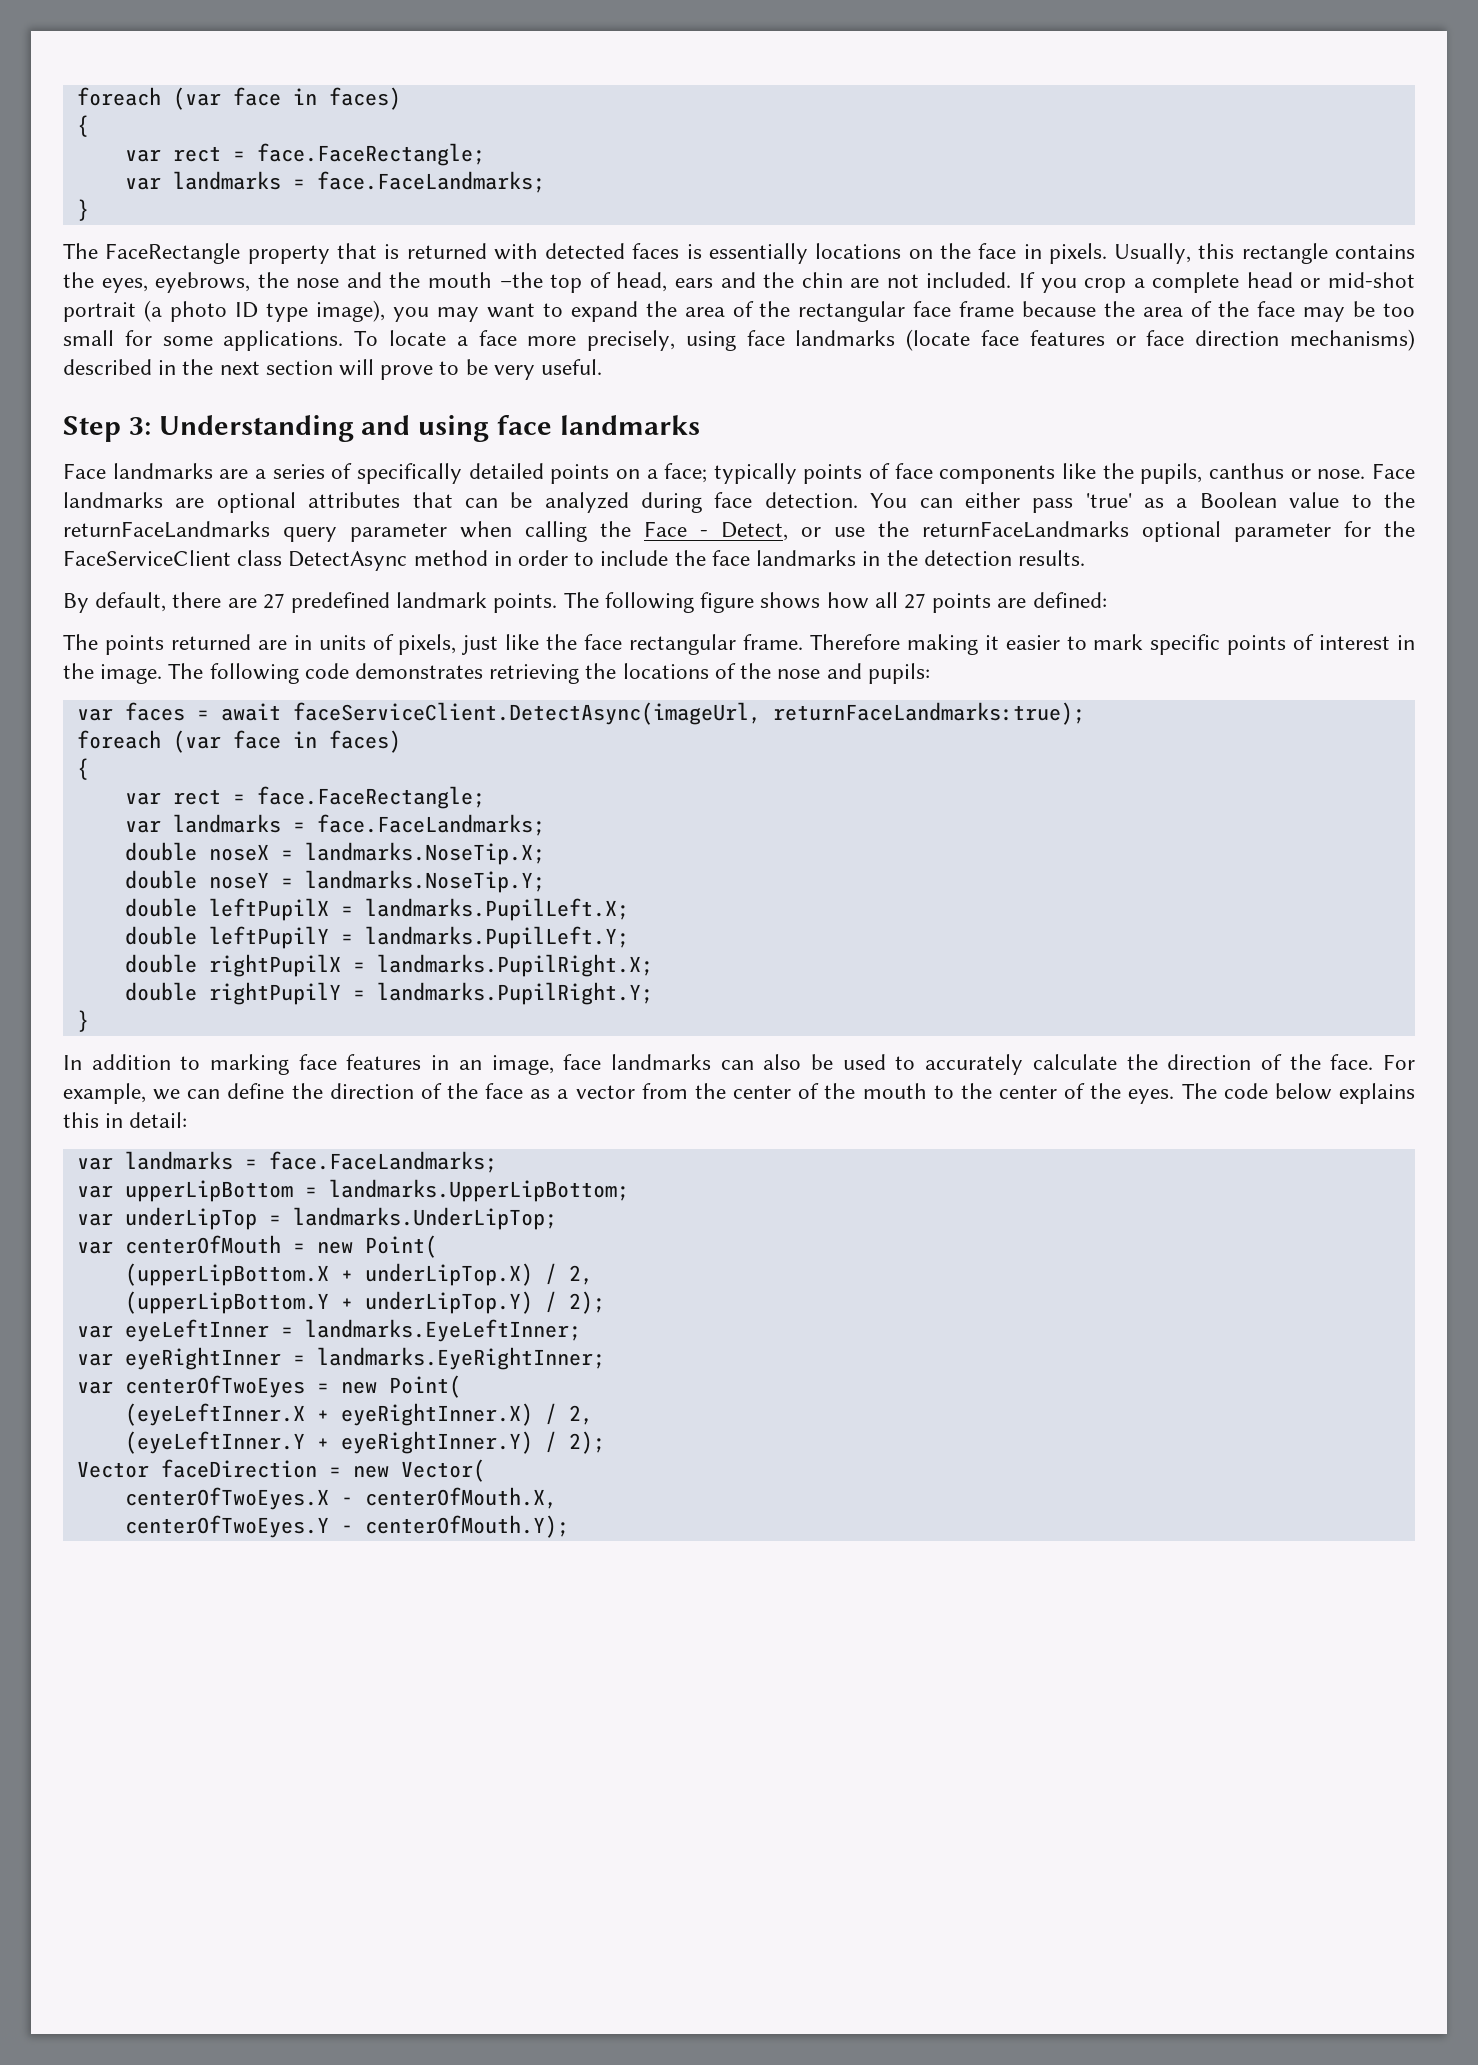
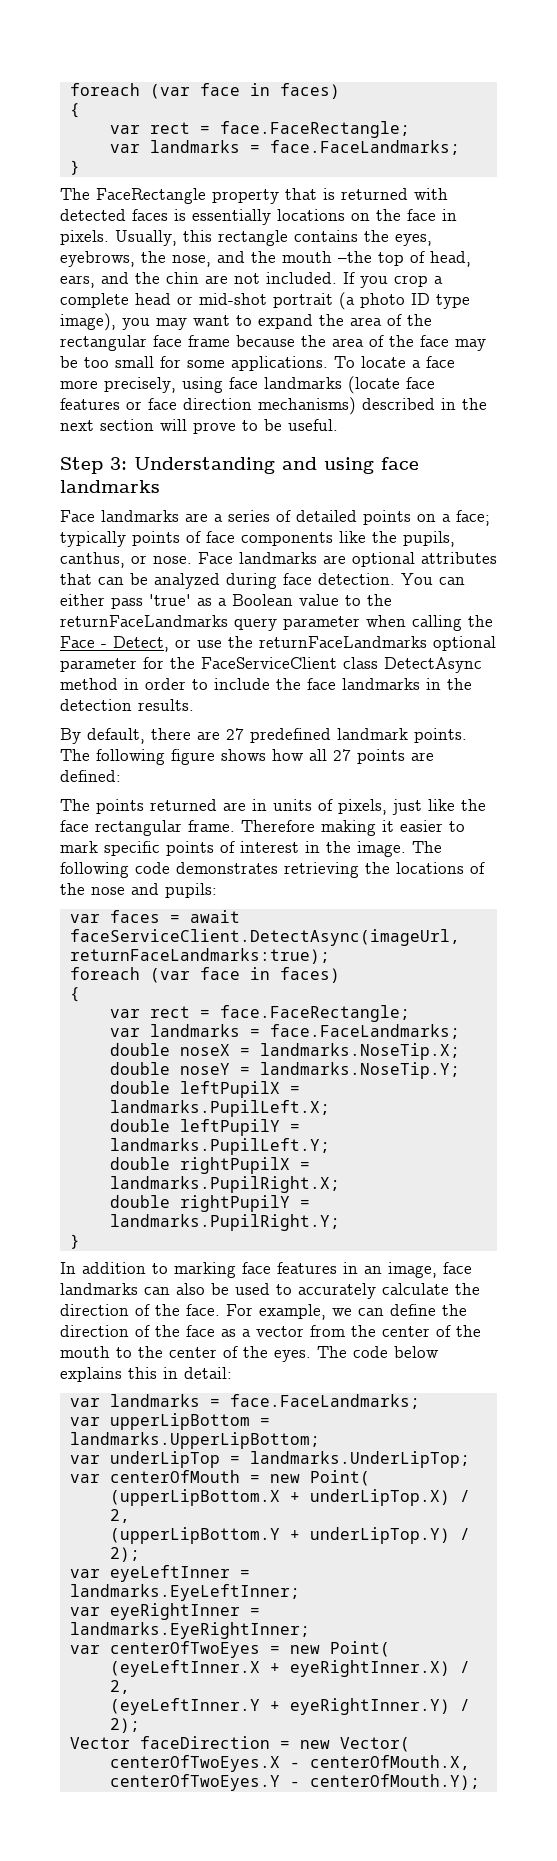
- Usually, this rectangle contains the eyes, eyebrows, the nose and the mouth –the top of head, ears and the chin are not included.
+ Usually, this rectangle contains the eyes, eyebrows, the nose, and the mouth –the top of head, ears, and the chin are not included.
- To locate a face more precisely, using face landmarks (locate face features or face direction mechanisms) described in the next section will prove to be very useful.
+ To locate a face more precisely, using face landmarks (locate face features or face direction mechanisms) described in the next section will prove to be useful.
- Face landmarks are a series of specifically detailed points on a face; typically points of face components like the pupils, canthus or nose.
+ Face landmarks are a series of detailed points on a face; typically points of face components like the pupils, canthus, or nose.

